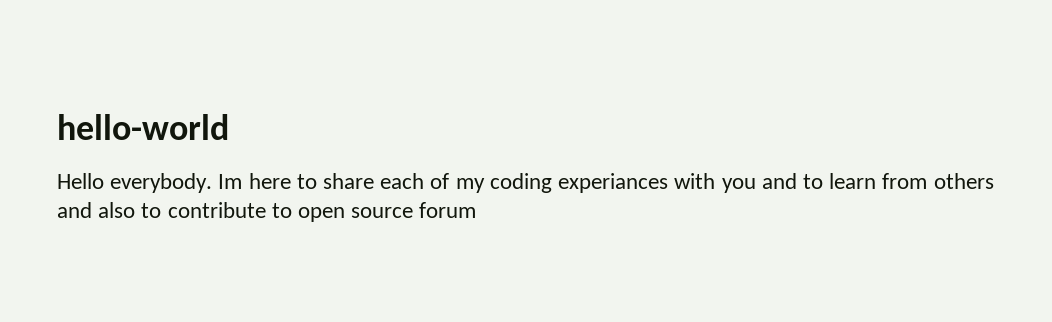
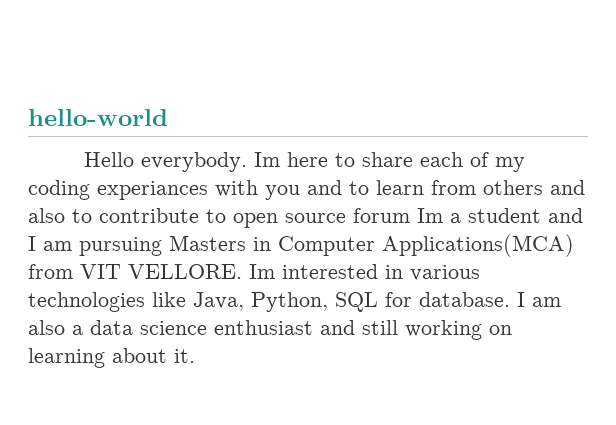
- Im here to share each of my coding experiances with you and to learn from others and also to contribute to open source forum
+ Im here to share each of my coding experiances with you and to learn from others and also to contribute to open source forum Im a student and I am pursuing Masters in Computer Applications(MCA) from VIT VELLORE. Im interested in various technologies like Java, Python, SQL for database. I am also a data science enthusiast and still working on learning about it.

